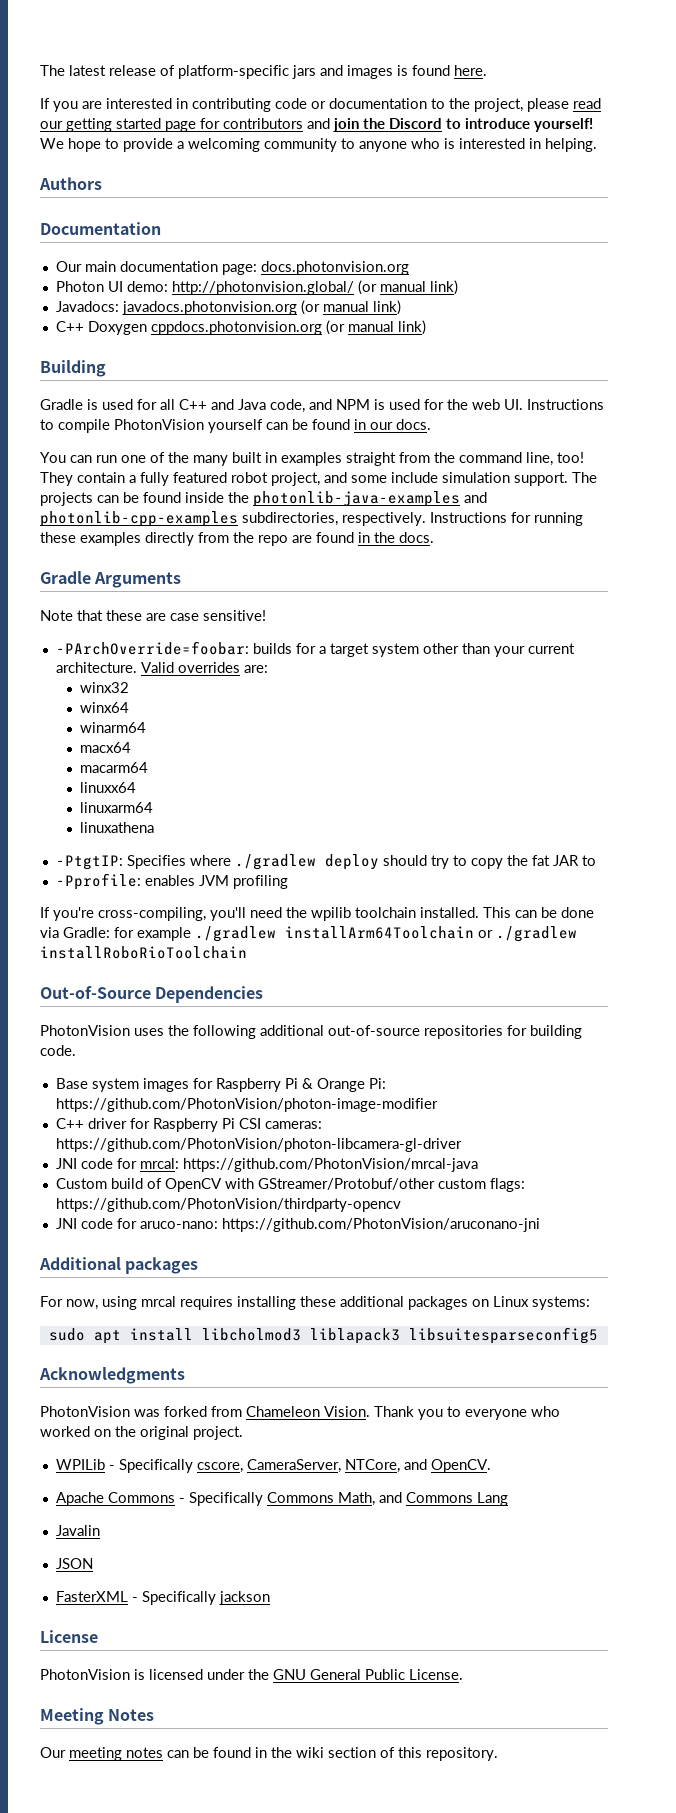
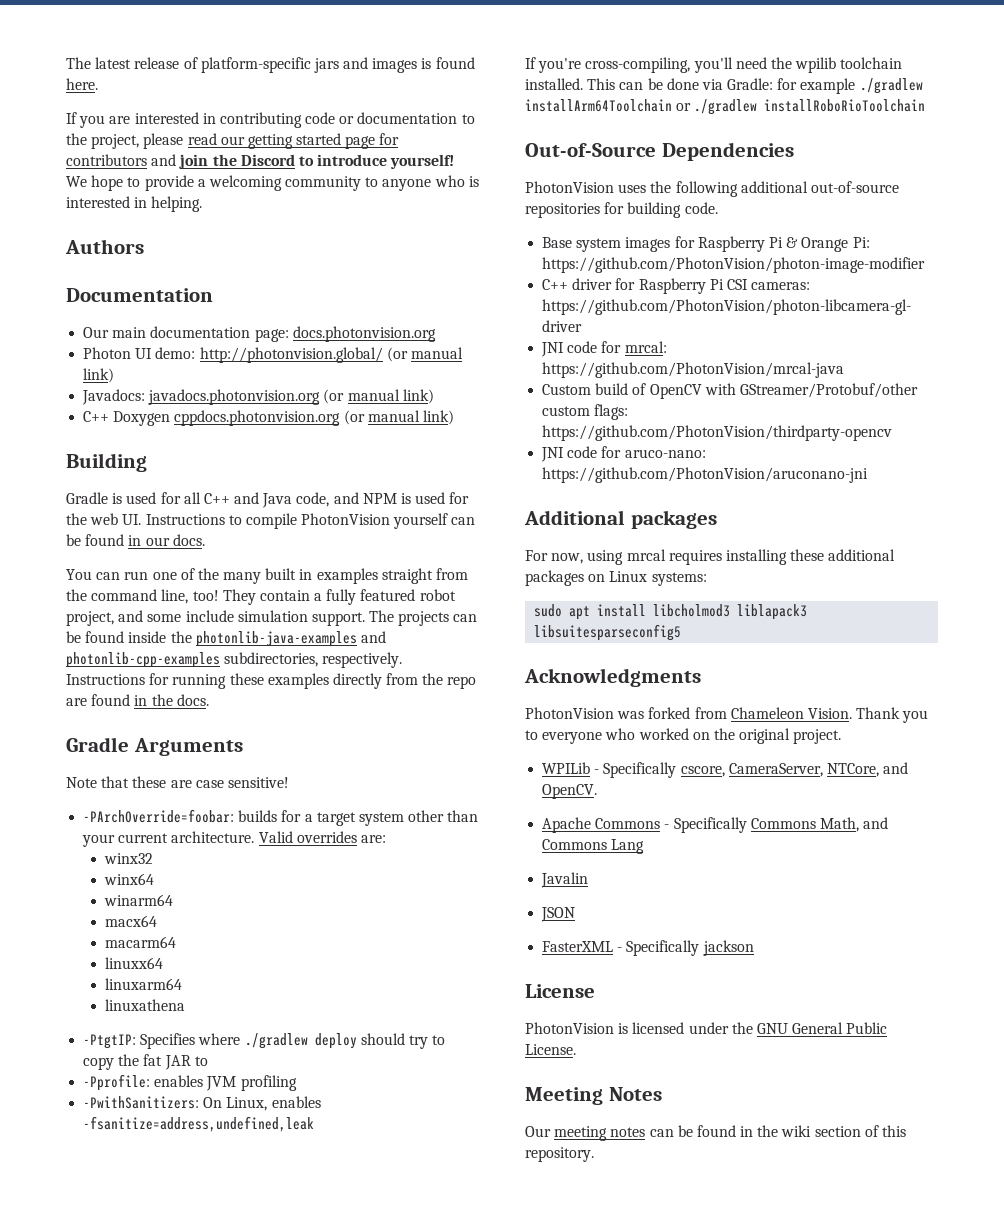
+ -PwithSanitizers: On Linux, enables -fsanitize=address,undefined,leak

